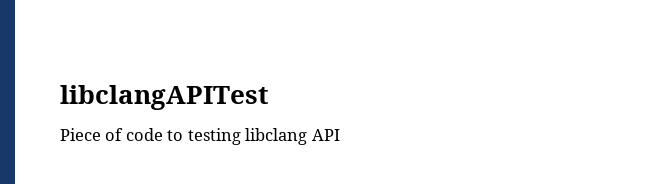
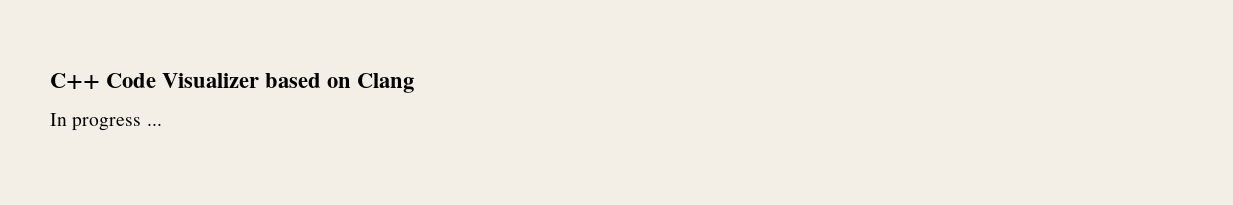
- libclangAPITest
- Piece of code to testing libclang API
+ C++ Code Visualizer based on Clang
+ In progress ...

